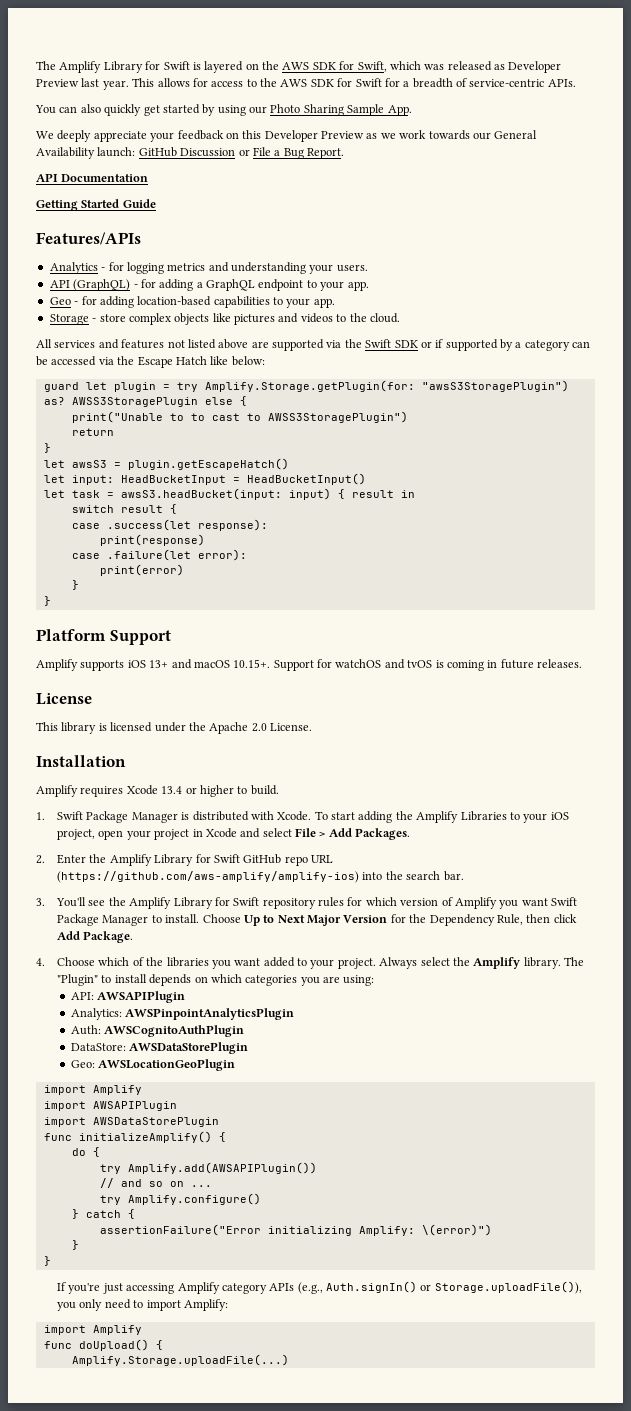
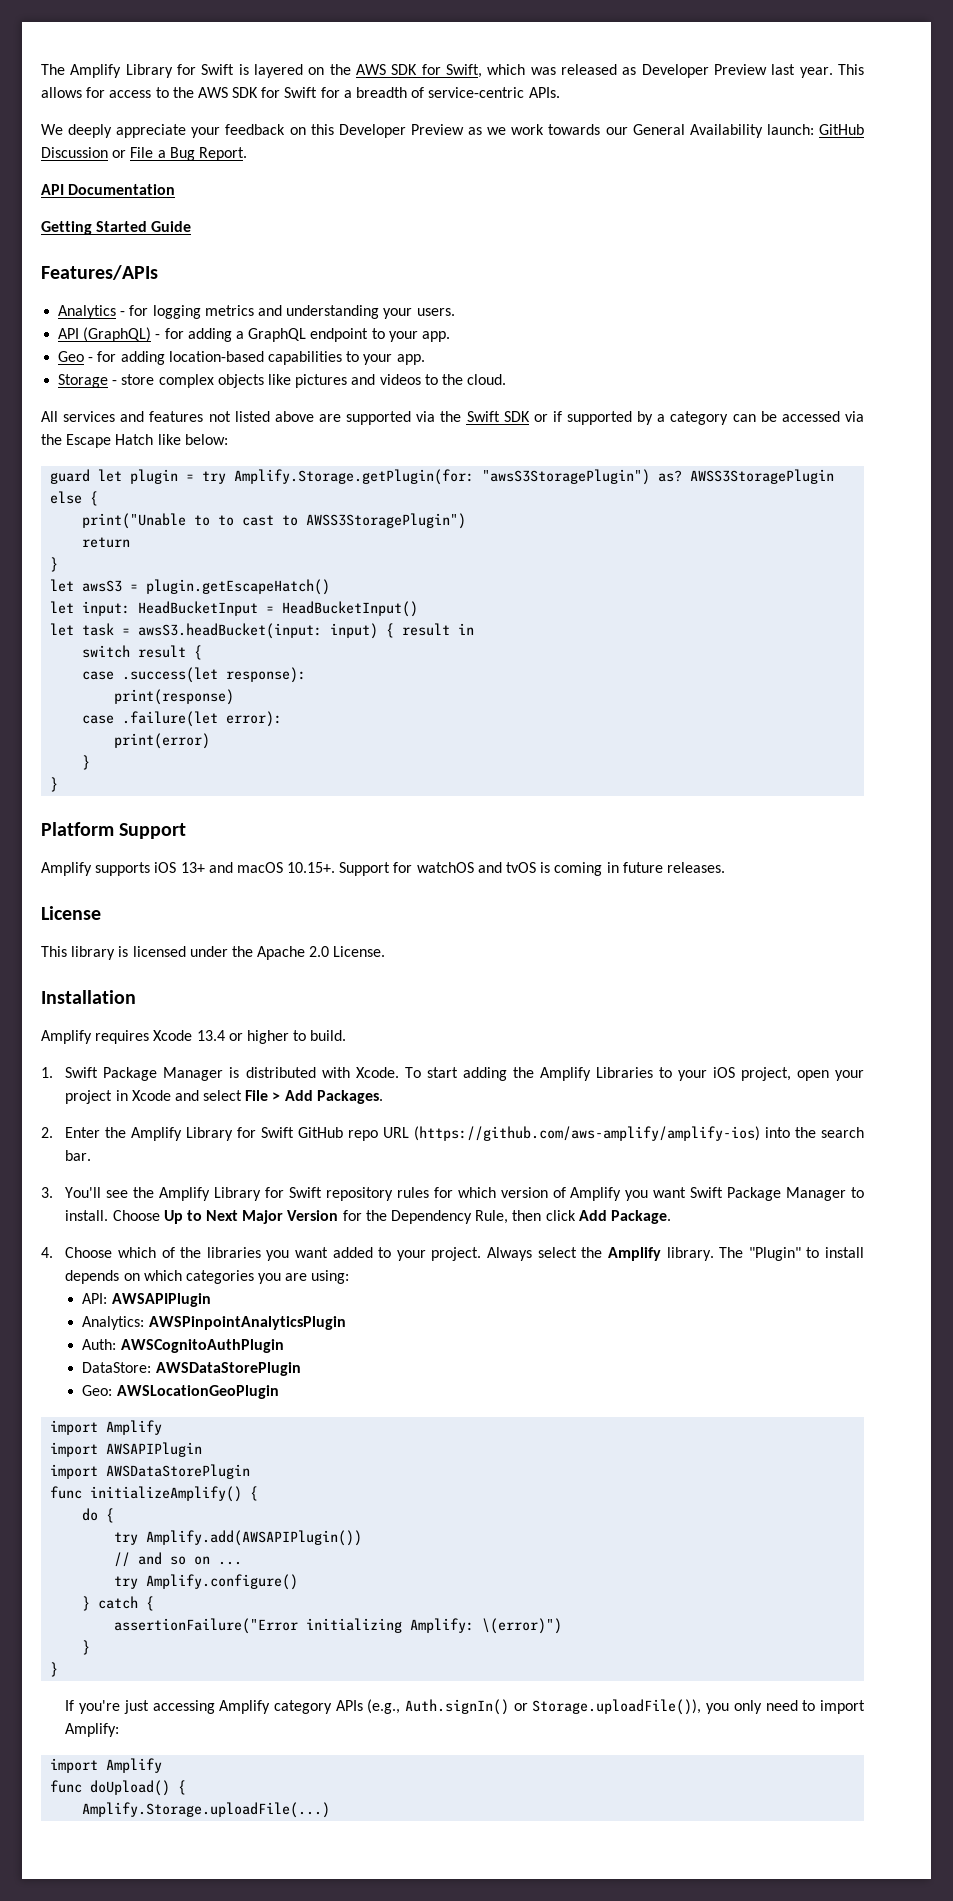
- You can also quickly get started by using our Photo Sharing Sample App.

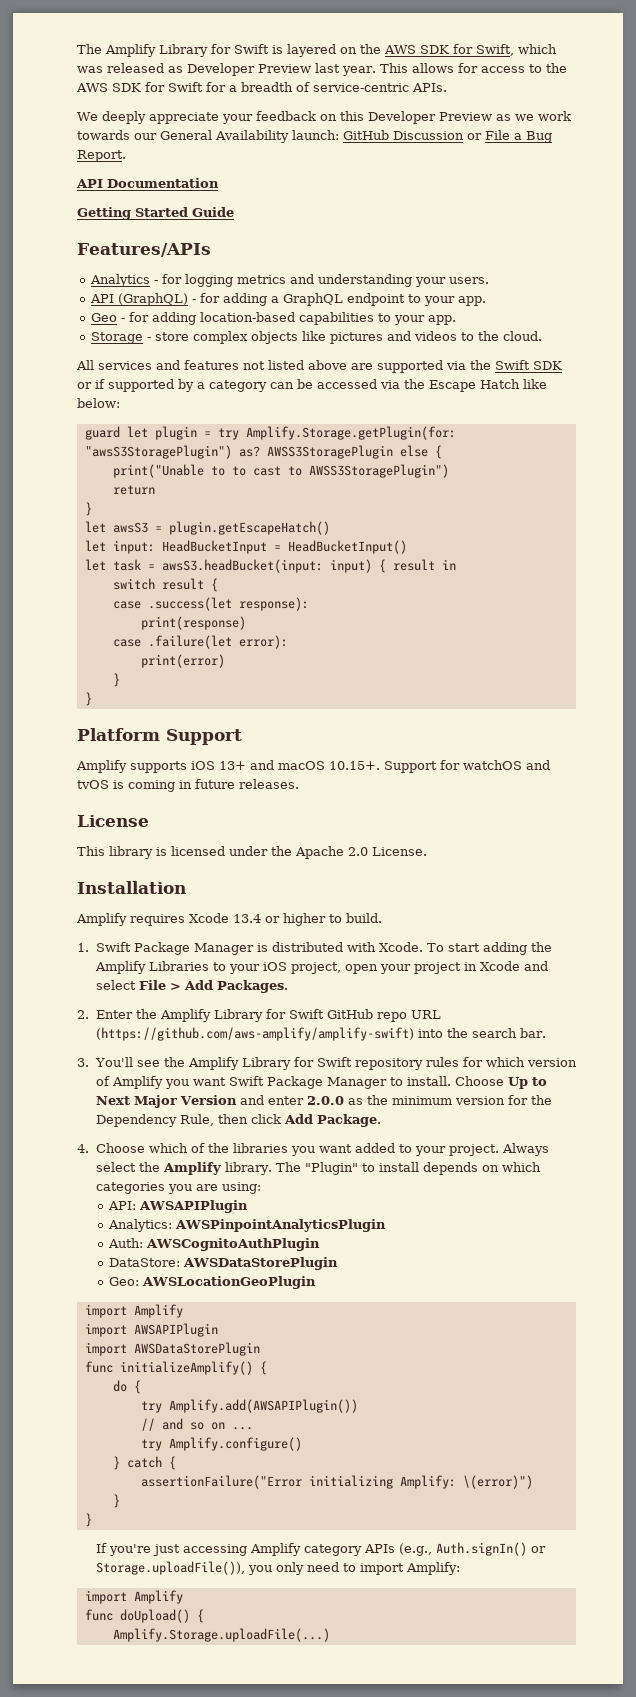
- 2. Enter the Amplify Library for Swift GitHub repo URL (https://github.com/aws-amplify/amplify-ios) into the search bar.
+ 2. Enter the Amplify Library for Swift GitHub repo URL (https://github.com/aws-amplify/amplify-swift) into the search bar.
- Choose Up to Next Major Version for the Dependency Rule, then click Add Package.
+ Choose Up to Next Major Version and enter 2.0.0 as the minimum version for the Dependency Rule, then click Add Package.

